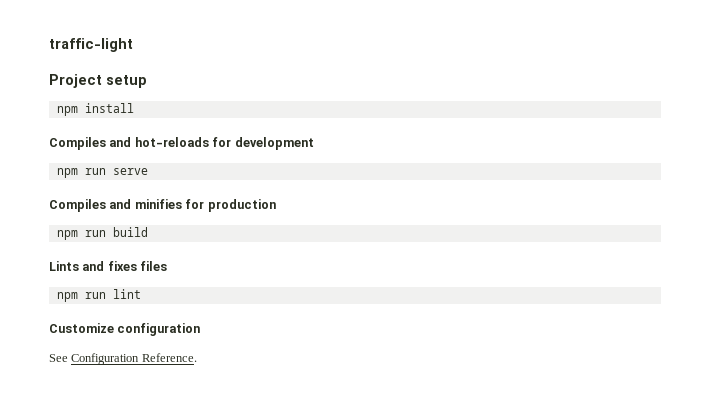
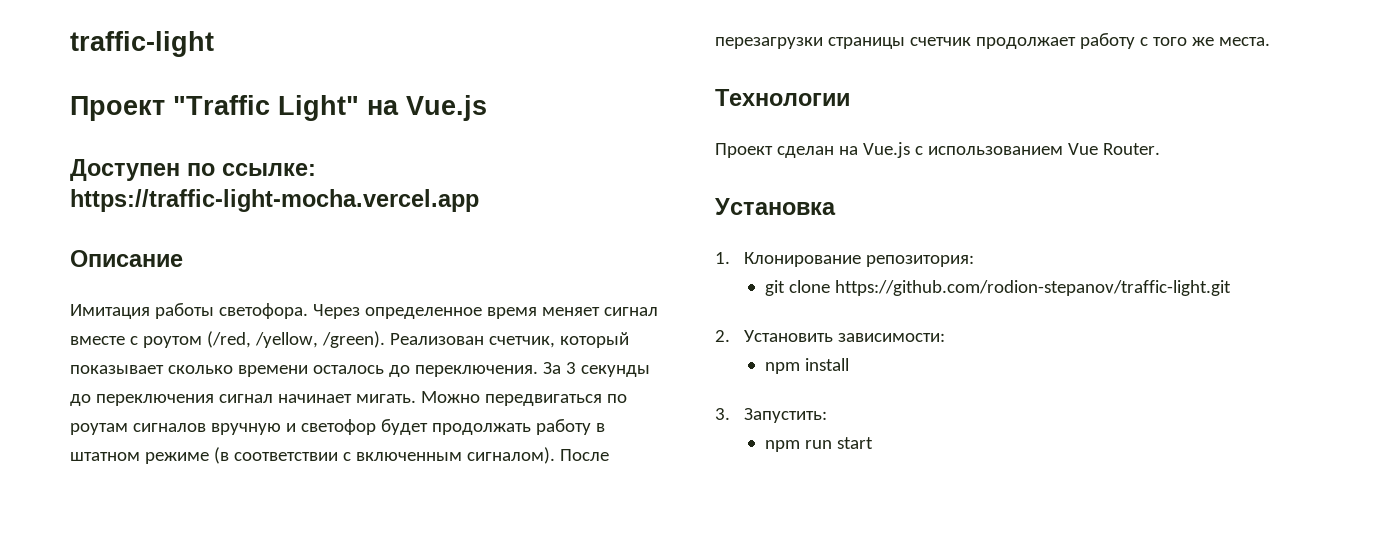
- Project setup
+ Проект "Traffic Light" на Vue.js
+ Доступен по ссылке: https://traffic-light-mocha.vercel.app
+ Описание
+ Имитация работы светофора. Через определенное время меняет сигнал вместе с роутом (/red, /yellow, /green). Реализован счетчик, который показывает сколько времени осталось до переключения. За 3 секунды до переключения сигнал начинает мигать. Можно передвигаться по роутам сигналов вручную и светофор будет продолжать работу в штатном режиме (в соответствии с включенным сигналом). После перезагрузки страницы счетчик продолжает работу с того же места.
+ Технологии
+ Проект сделан на Vue.js с использованием Vue Router.
+ Установка
+ 1. Клонирование репозитория:
+ git clone https://github.com/rodion-stepanov/traffic-light.git
+ 2. Установить зависимости:
  npm install
- Compiles and hot-reloads for development
- npm run serve
- Compiles and minifies for production
- npm run build
- Lints and fixes files
- npm run lint
- Customize configuration
- See Configuration Reference.
+ 3. Запустить:
+ npm run start

